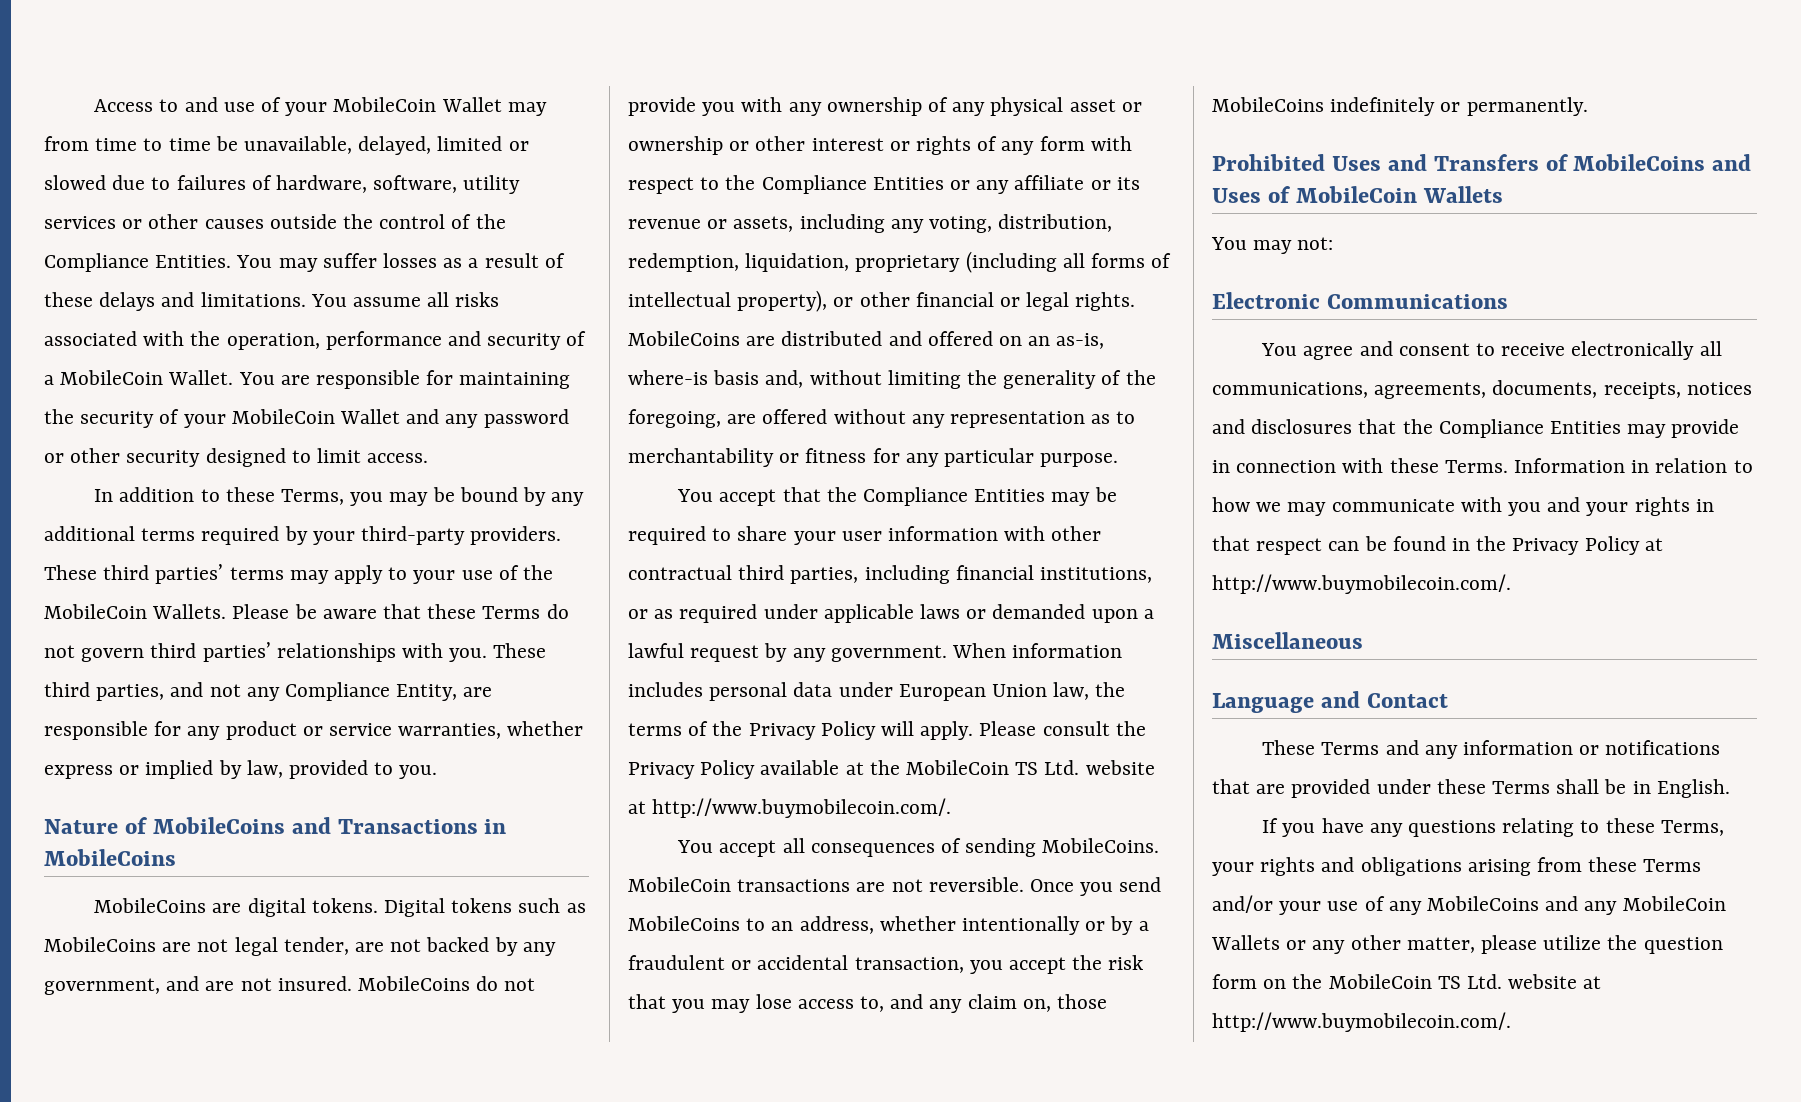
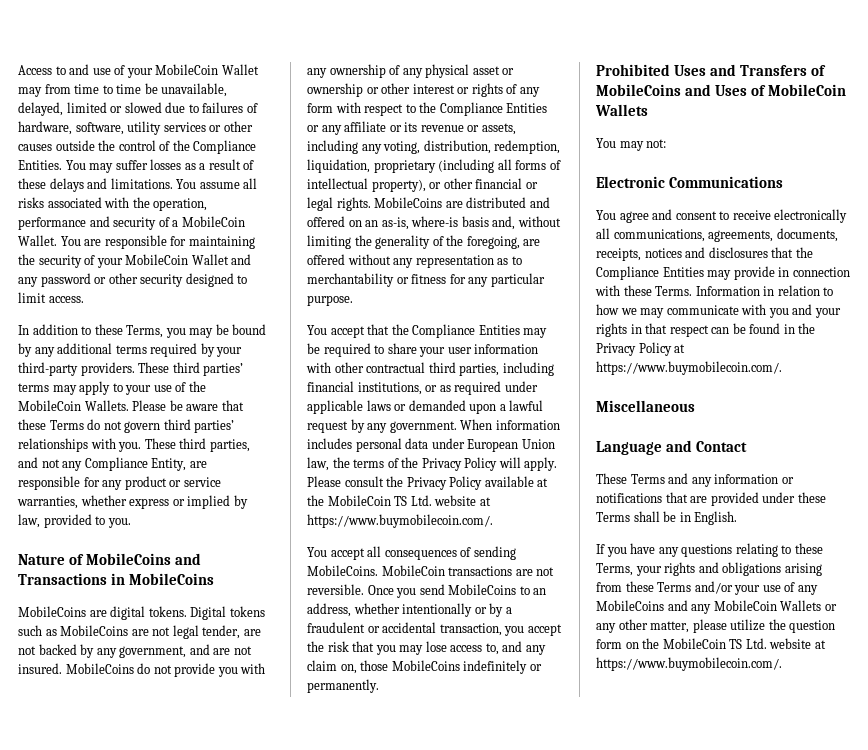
- Please consult the Privacy Policy available at the MobileCoin TS Ltd. website at http://www.buymobilecoin.com/.
+ Please consult the Privacy Policy available at the MobileCoin TS Ltd. website at https://www.buymobilecoin.com/.
- Information in relation to how we may communicate with you and your rights in that respect can be found in the Privacy Policy at http://www.buymobilecoin.com/.
+ Information in relation to how we may communicate with you and your rights in that respect can be found in the Privacy Policy at https://www.buymobilecoin.com/.
- If you have any questions relating to these Terms, your rights and obligations arising from these Terms and/or your use of any MobileCoins and any MobileCoin Wallets or any other matter, please utilize the question form on the MobileCoin TS Ltd. website at http://www.buymobilecoin.com/.
+ If you have any questions relating to these Terms, your rights and obligations arising from these Terms and/or your use of any MobileCoins and any MobileCoin Wallets or any other matter, please utilize the question form on the MobileCoin TS Ltd. website at https://www.buymobilecoin.com/.

